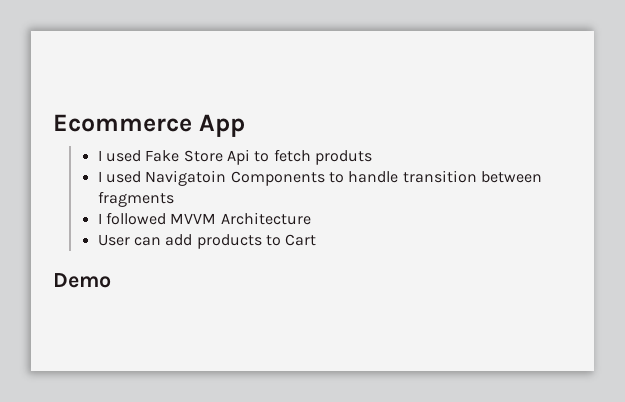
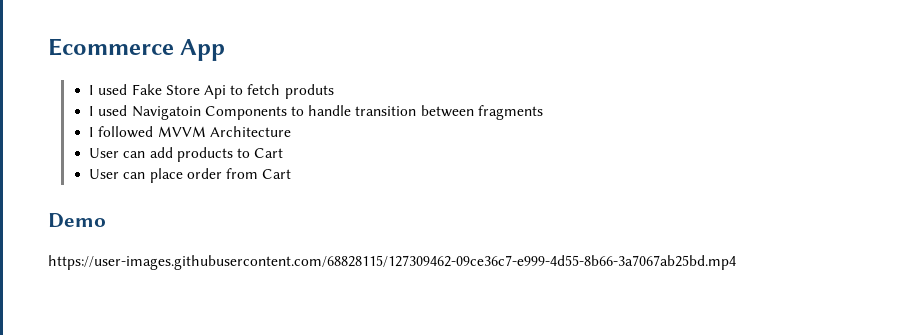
+ User can place order from Cart
+ https://user-images.githubusercontent.com/68828115/127309462-09ce36c7-e999-4d55-8b66-3a7067ab25bd.mp4

